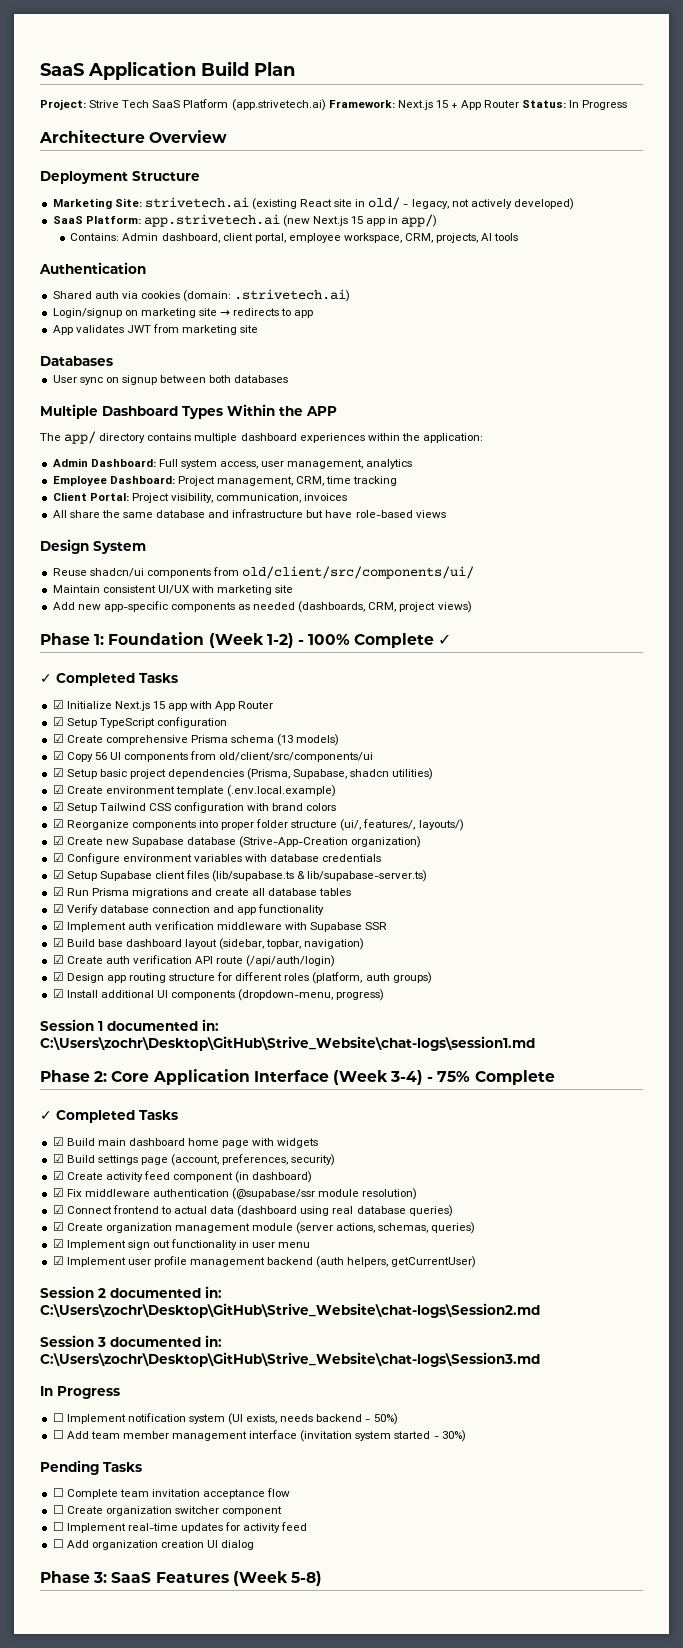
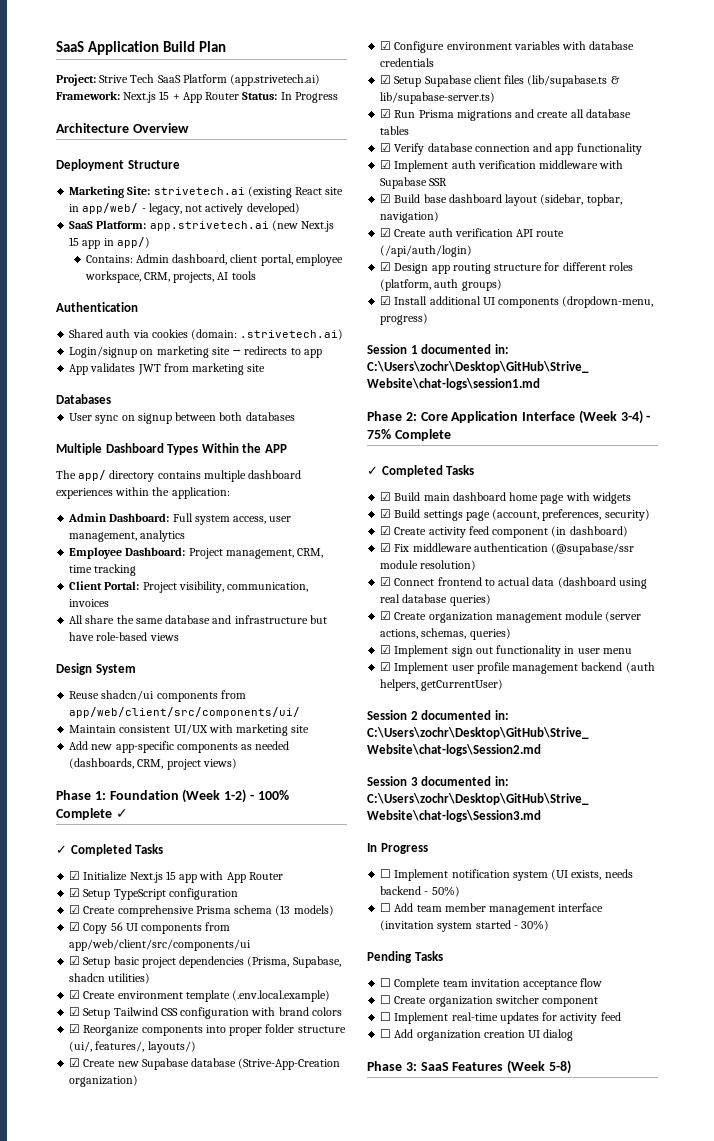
- Marketing Site: strivetech.ai (existing React site in old/ - legacy, not actively developed)
+ Marketing Site: strivetech.ai (existing React site in app/web/ - legacy, not actively developed)
- Reuse shadcn/ui components from old/client/src/components/ui/
+ Reuse shadcn/ui components from app/web/client/src/components/ui/
- ☑ Copy 56 UI components from old/client/src/components/ui
+ ☑ Copy 56 UI components from app/web/client/src/components/ui

